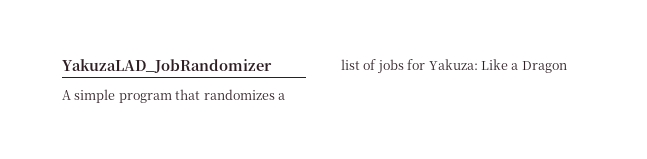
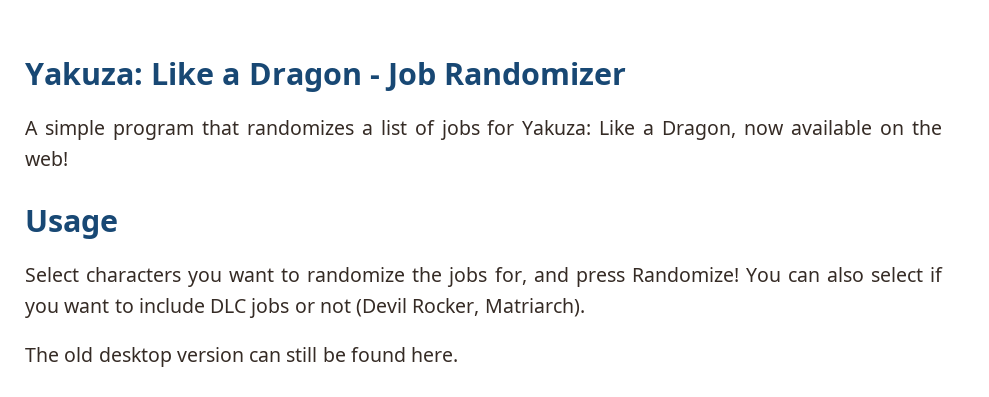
- YakuzaLAD_JobRandomizer
+ Yakuza: Like a Dragon - Job Randomizer
- A simple program that randomizes a list of jobs for Yakuza: Like a Dragon
+ A simple program that randomizes a list of jobs for Yakuza: Like a Dragon, now available on the web!
+ Usage
+ Select characters you want to randomize the jobs for, and press Randomize! You can also select if you want to include DLC jobs or not (Devil Rocker, Matriarch).
+ The old desktop version can still be found here.

